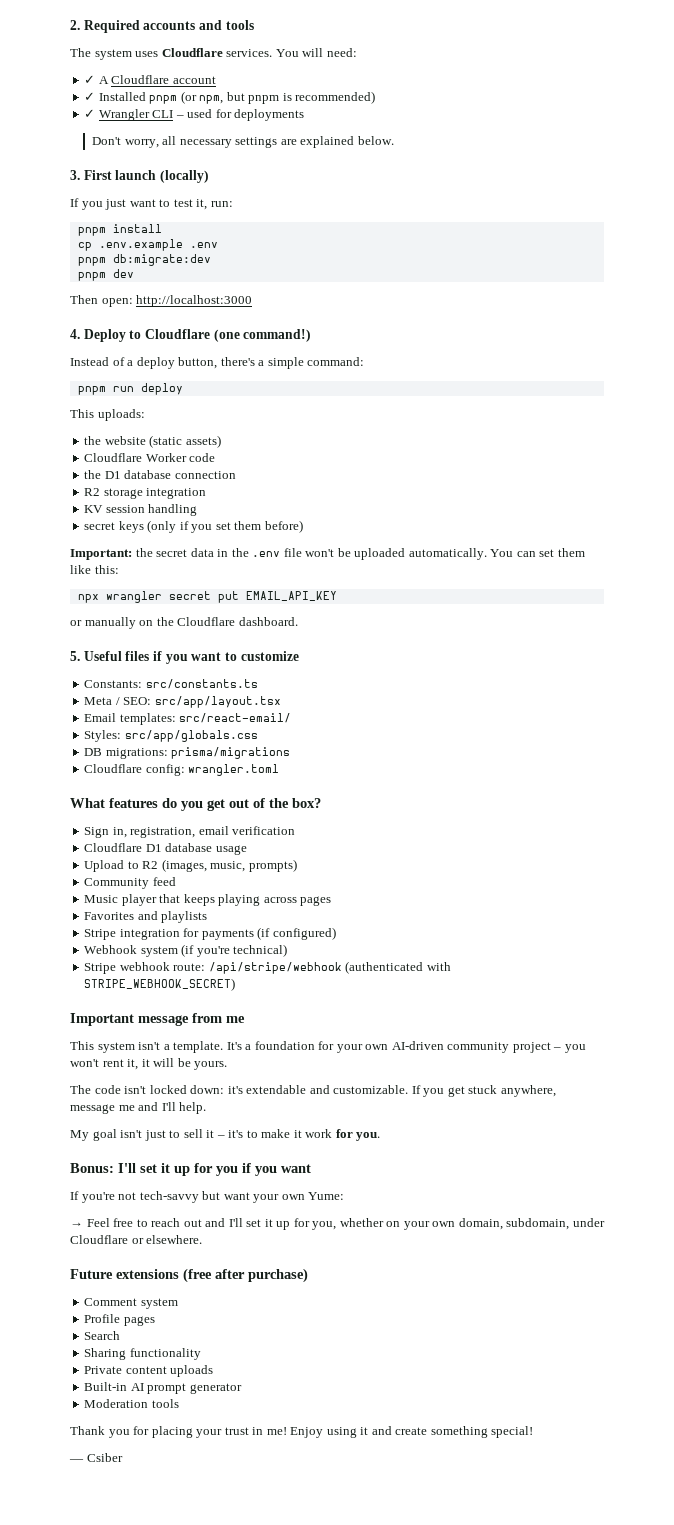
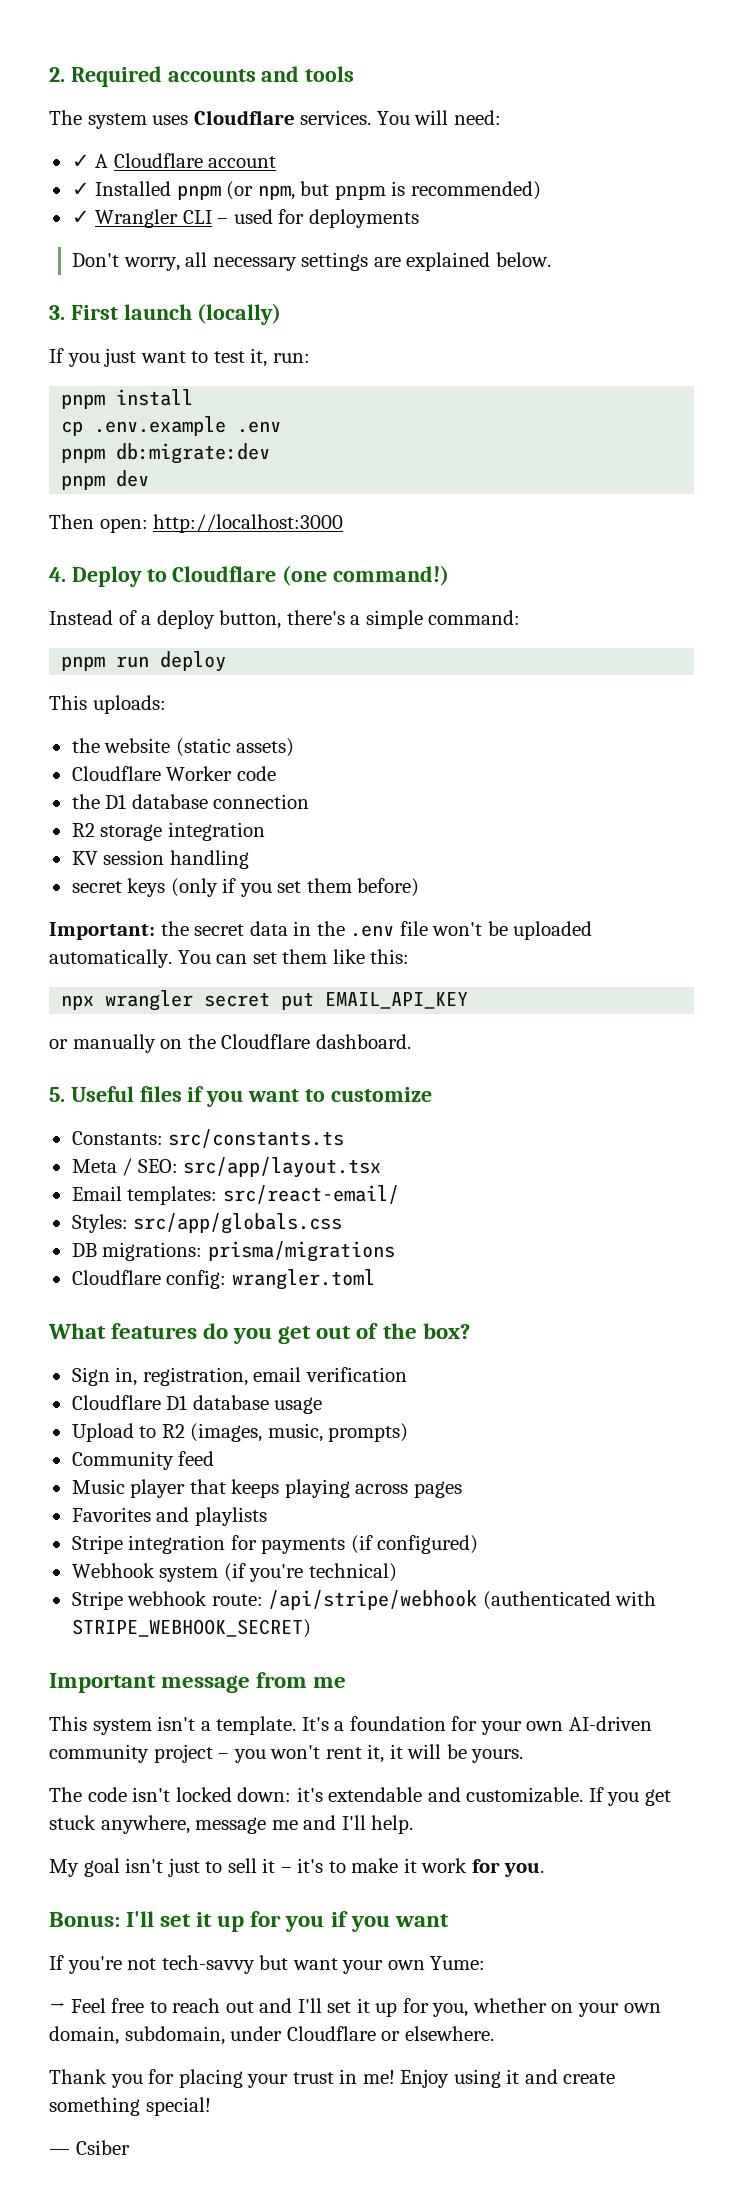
- Future extensions (free after purchase)
- Comment system
- Profile pages
- Search
- Sharing functionality
- Private content uploads
- Built-in AI prompt generator
- Moderation tools

